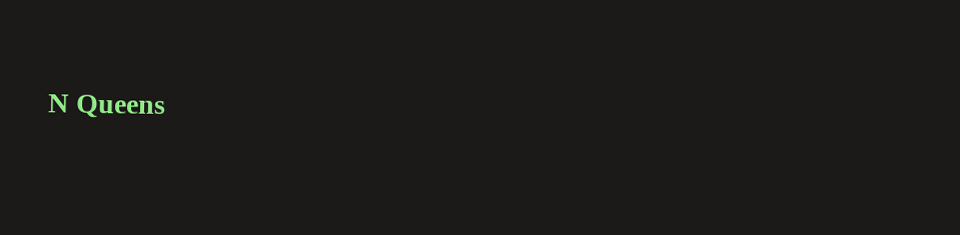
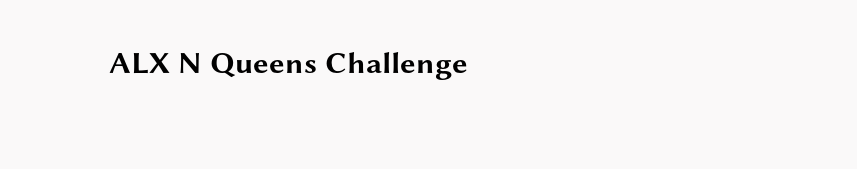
- N Queens
+ ALX N Queens Challenge

